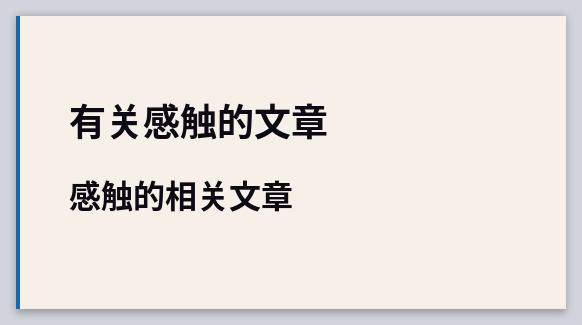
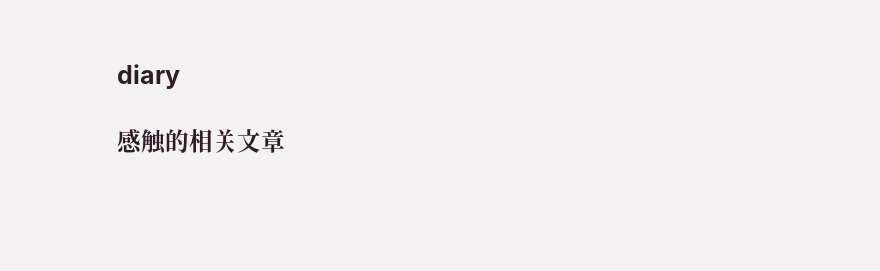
- 有关感触的文章
+ diary

